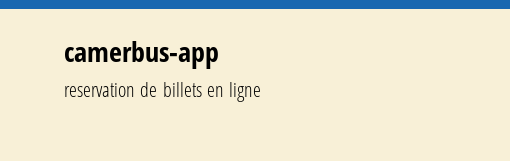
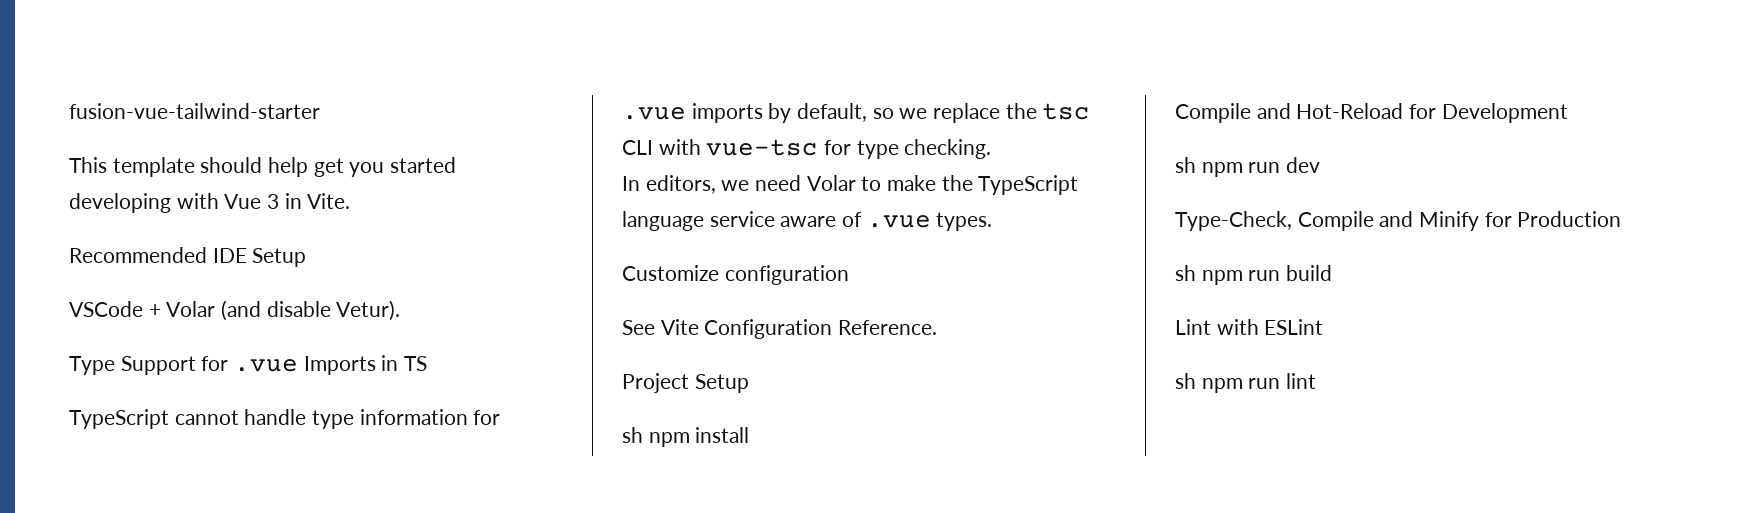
- camerbus-app
- reservation de billets en ligne
+ fusion-vue-tailwind-starter
+ This template should help get you started developing with Vue 3 in Vite.
+ Recommended IDE Setup
+ VSCode + Volar (and disable Vetur).
+ Type Support for .vue Imports in TS
+ TypeScript cannot handle type information for .vue imports by default, so we replace the tsc CLI with vue-tsc for type checking.
+ In editors, we need Volar to make the TypeScript language service aware of .vue types.
+ Customize configuration
+ See Vite Configuration Reference.
+ Project Setup
+ sh npm install
+ Compile and Hot-Reload for Development
+ sh npm run dev
+ Type-Check, Compile and Minify for Production
+ sh npm run build
+ Lint with ESLint
+ sh npm run lint

